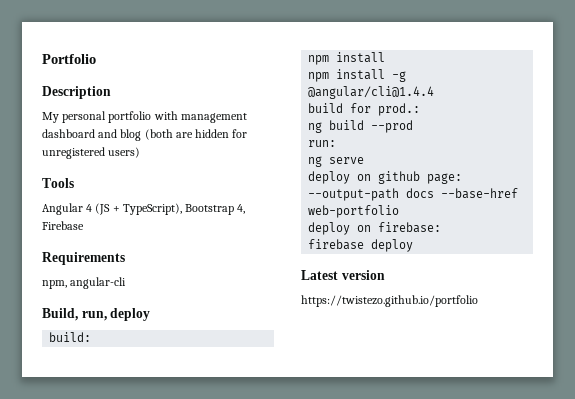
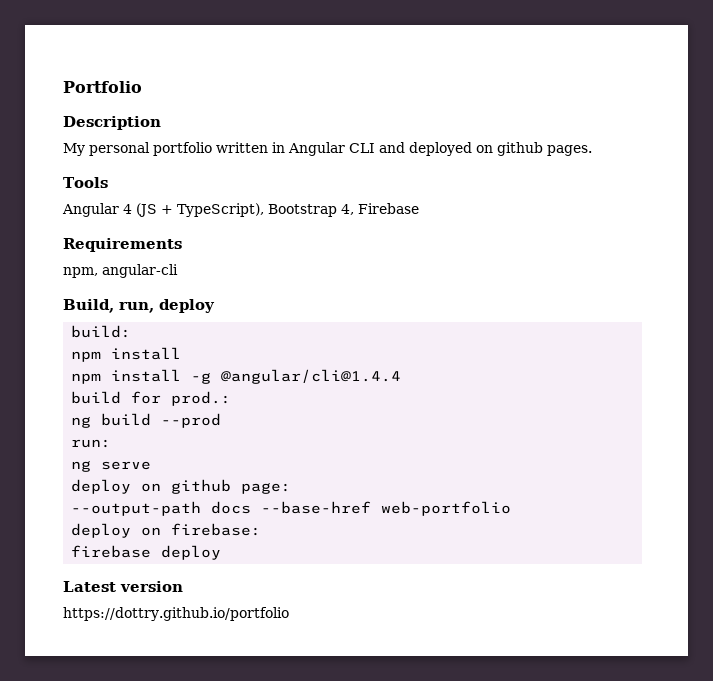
- My personal portfolio with management dashboard and blog (both are hidden for unregistered users)
+ My personal portfolio written in Angular CLI and deployed on github pages.
- https://twistezo.github.io/portfolio
+ https://dottry.github.io/portfolio

